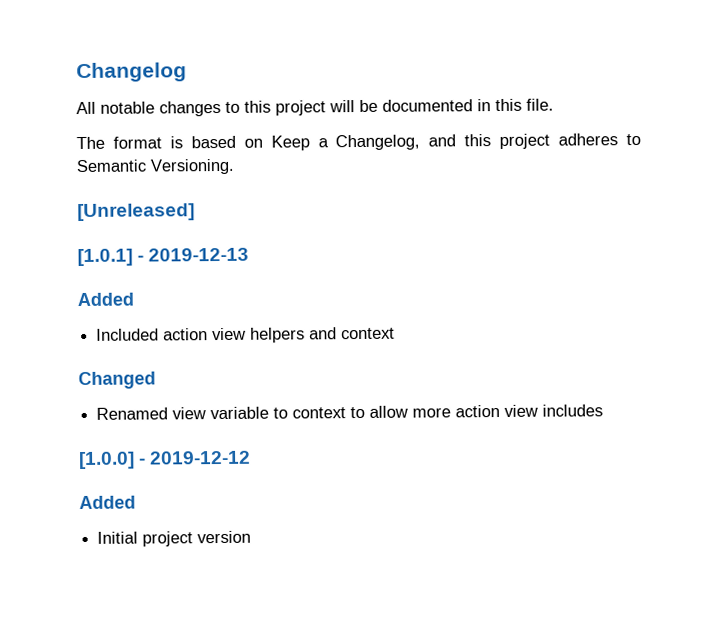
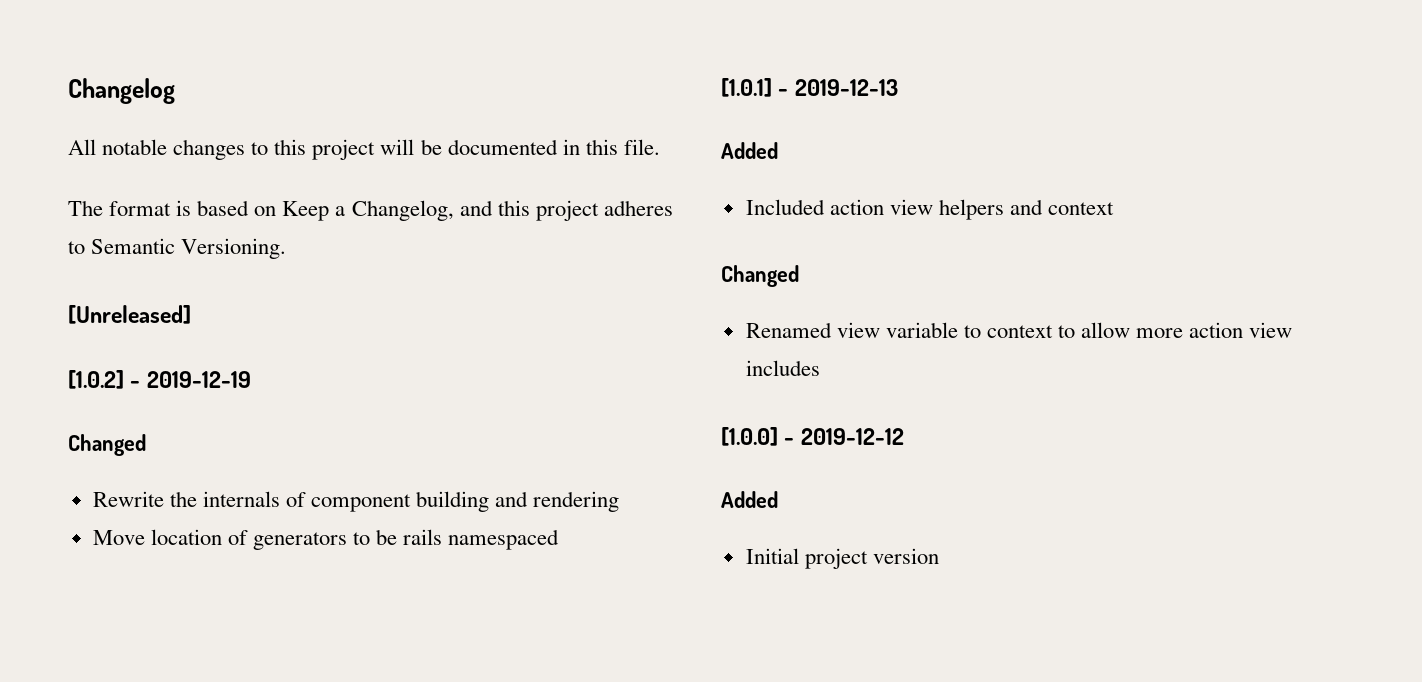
+ [1.0.2] - 2019-12-19
+ Changed
+ Rewrite the internals of component building and rendering
+ Move location of generators to be rails namespaced

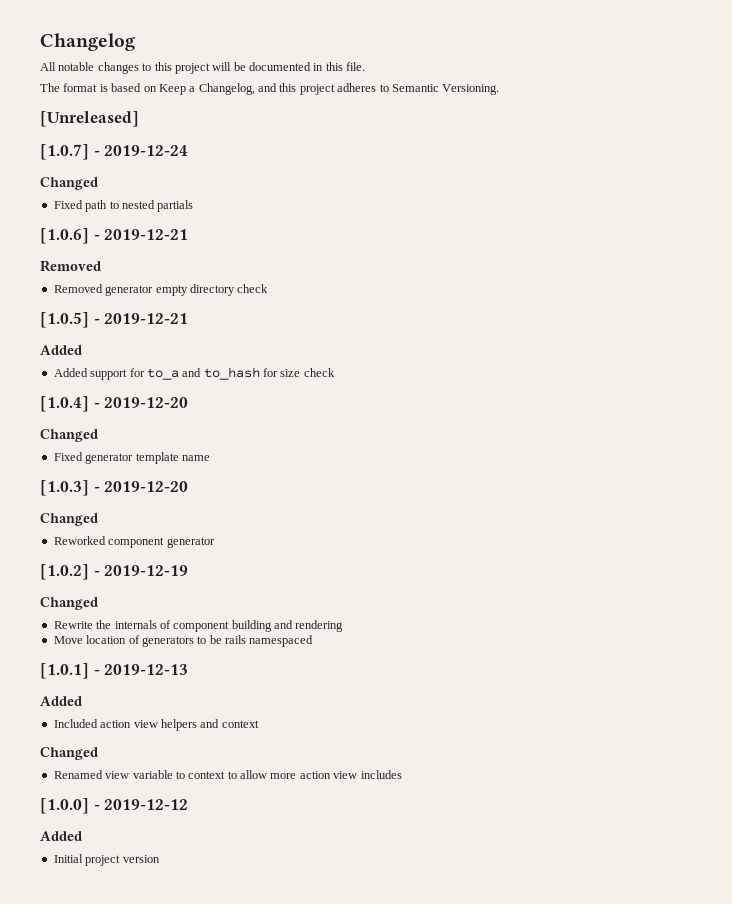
+ [1.0.7] - 2019-12-24
+ Changed
+ Fixed path to nested partials
+ [1.0.6] - 2019-12-21
+ Removed
+ Removed generator empty directory check
+ [1.0.5] - 2019-12-21
+ Added
+ Added support for to_a and to_hash for size check
+ [1.0.4] - 2019-12-20
+ Changed
+ Fixed generator template name
+ [1.0.3] - 2019-12-20
+ Changed
+ Reworked component generator

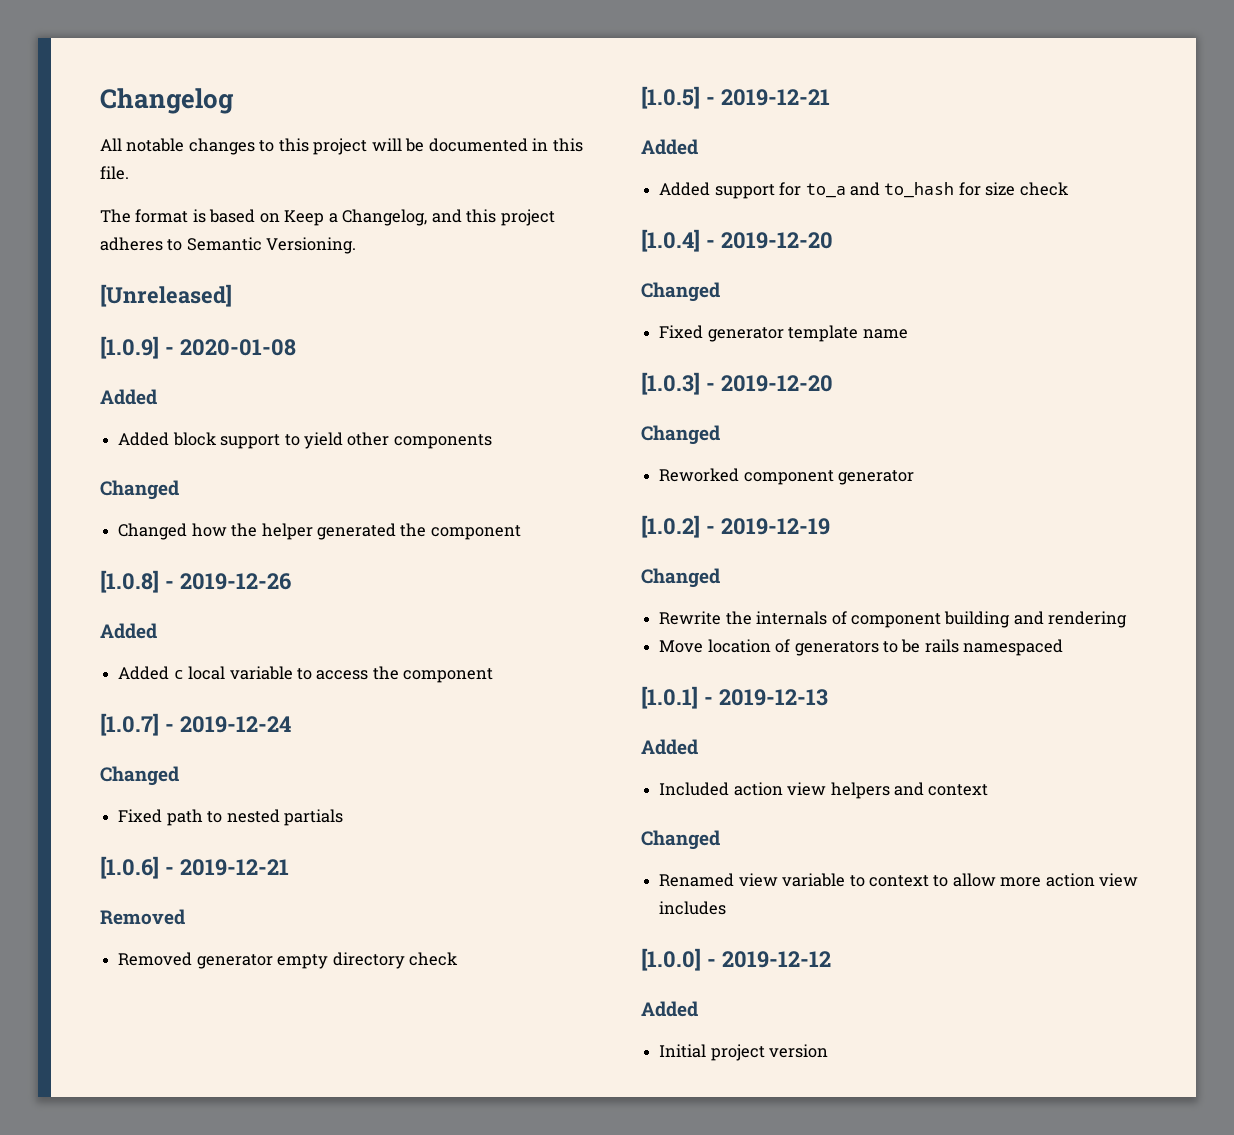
+ [1.0.9] - 2020-01-08
+ Added
+ Added block support to yield other components
+ Changed
+ Changed how the helper generated the component
+ [1.0.8] - 2019-12-26
+ Added
+ Added c local variable to access the component

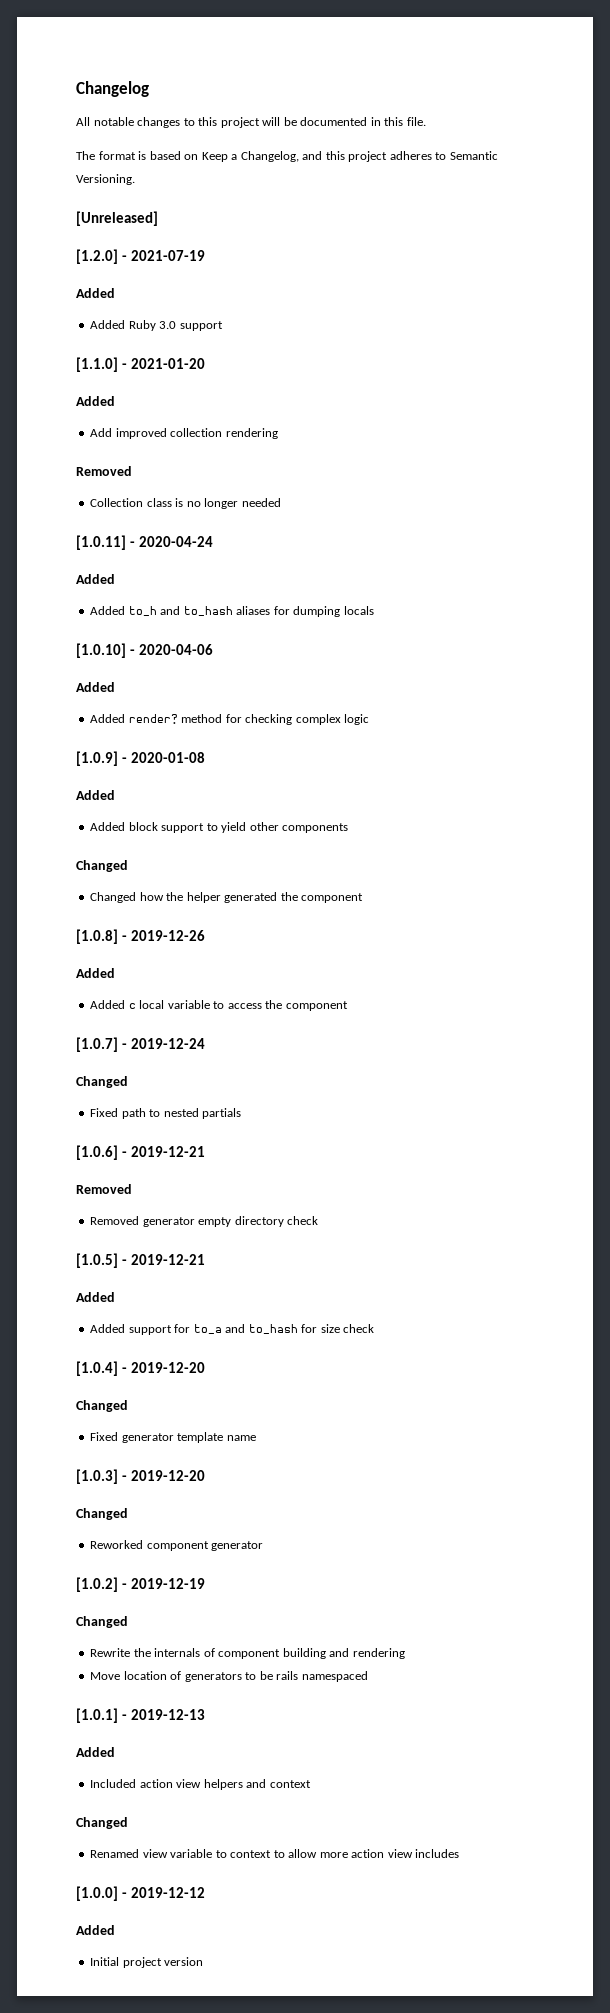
+ [1.2.0] - 2021-07-19
+ Added
+ Added Ruby 3.0 support
+ [1.1.0] - 2021-01-20
+ Added
+ Add improved collection rendering
+ Removed
+ Collection class is no longer needed
+ [1.0.11] - 2020-04-24
+ Added
+ Added to_h and to_hash aliases for dumping locals
+ [1.0.10] - 2020-04-06
+ Added
+ Added render? method for checking complex logic

